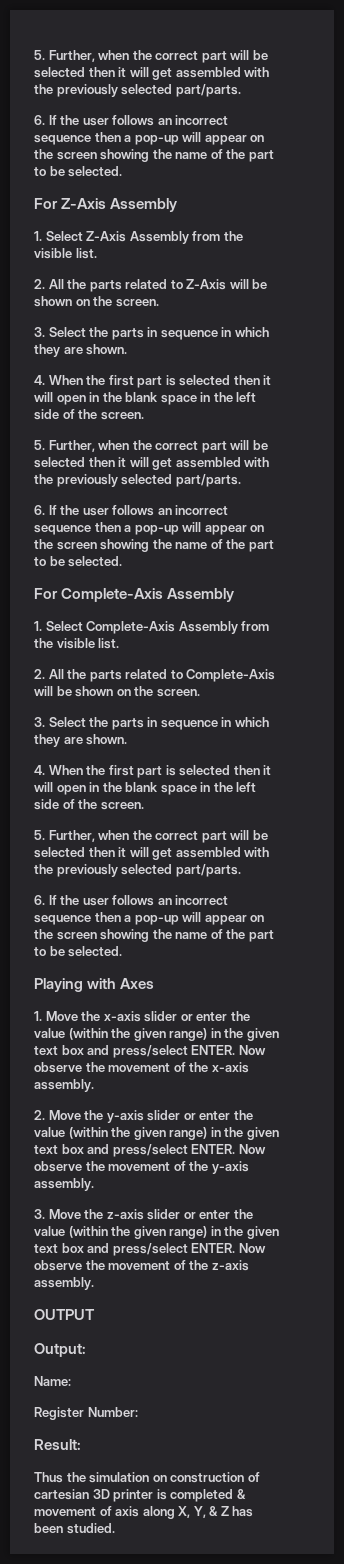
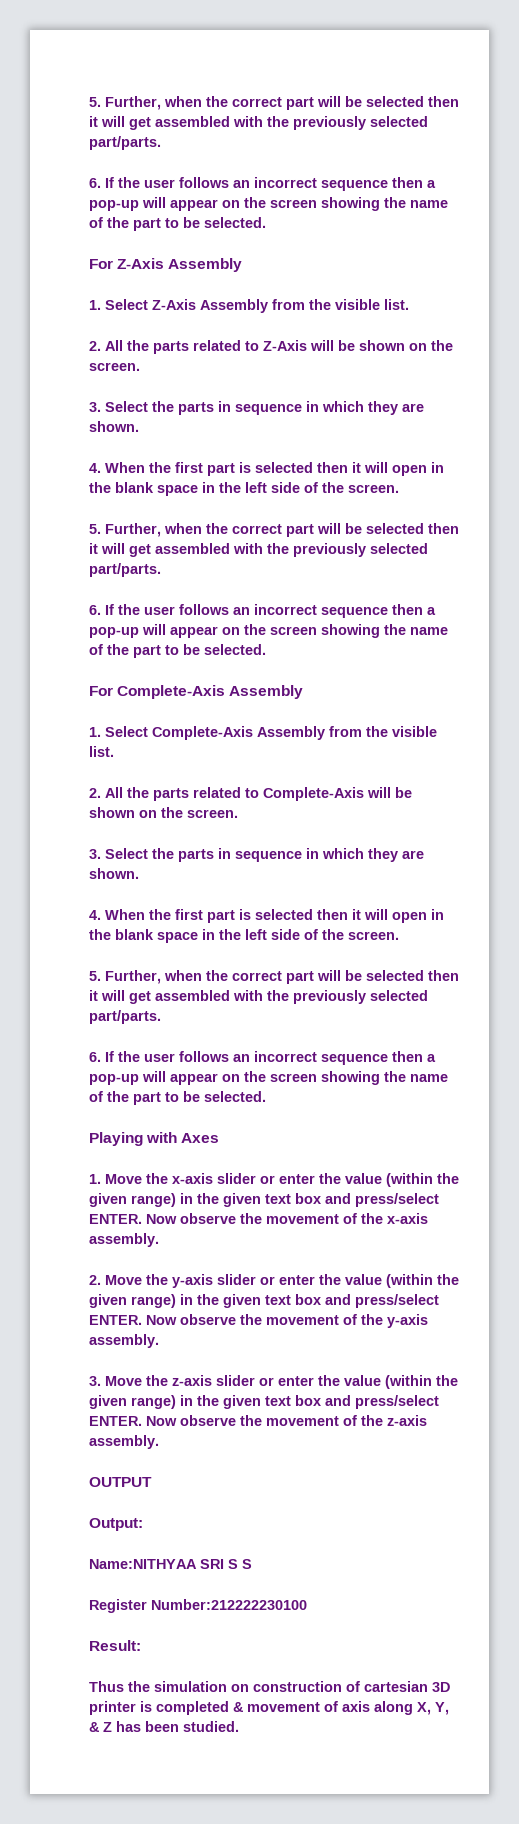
- Name:
+ Name:NITHYAA SRI S S
- Register Number:
+ Register Number:212222230100

